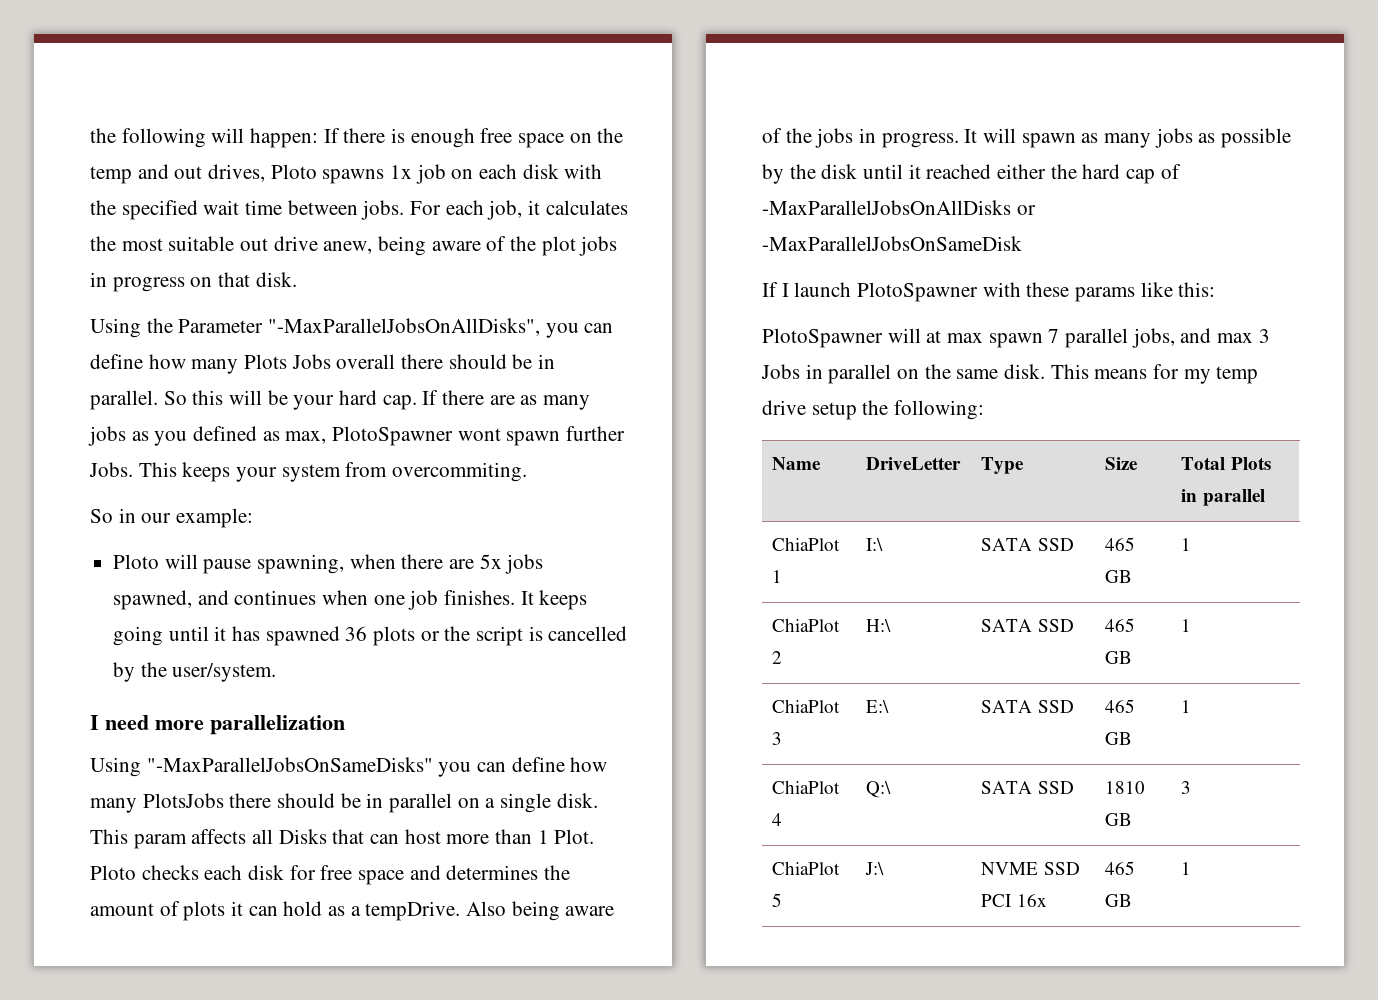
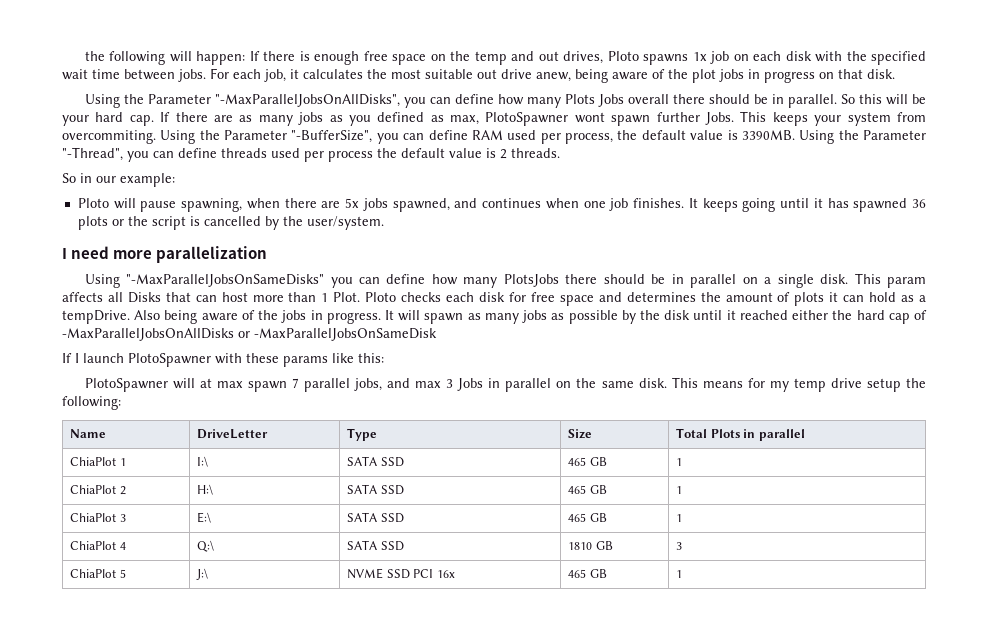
+ Using the Parameter "-BufferSize", you can define RAM used per process, the default value is 3390MB. Using the Parameter "-Thread", you can define threads used per process the default value is 2 threads.

